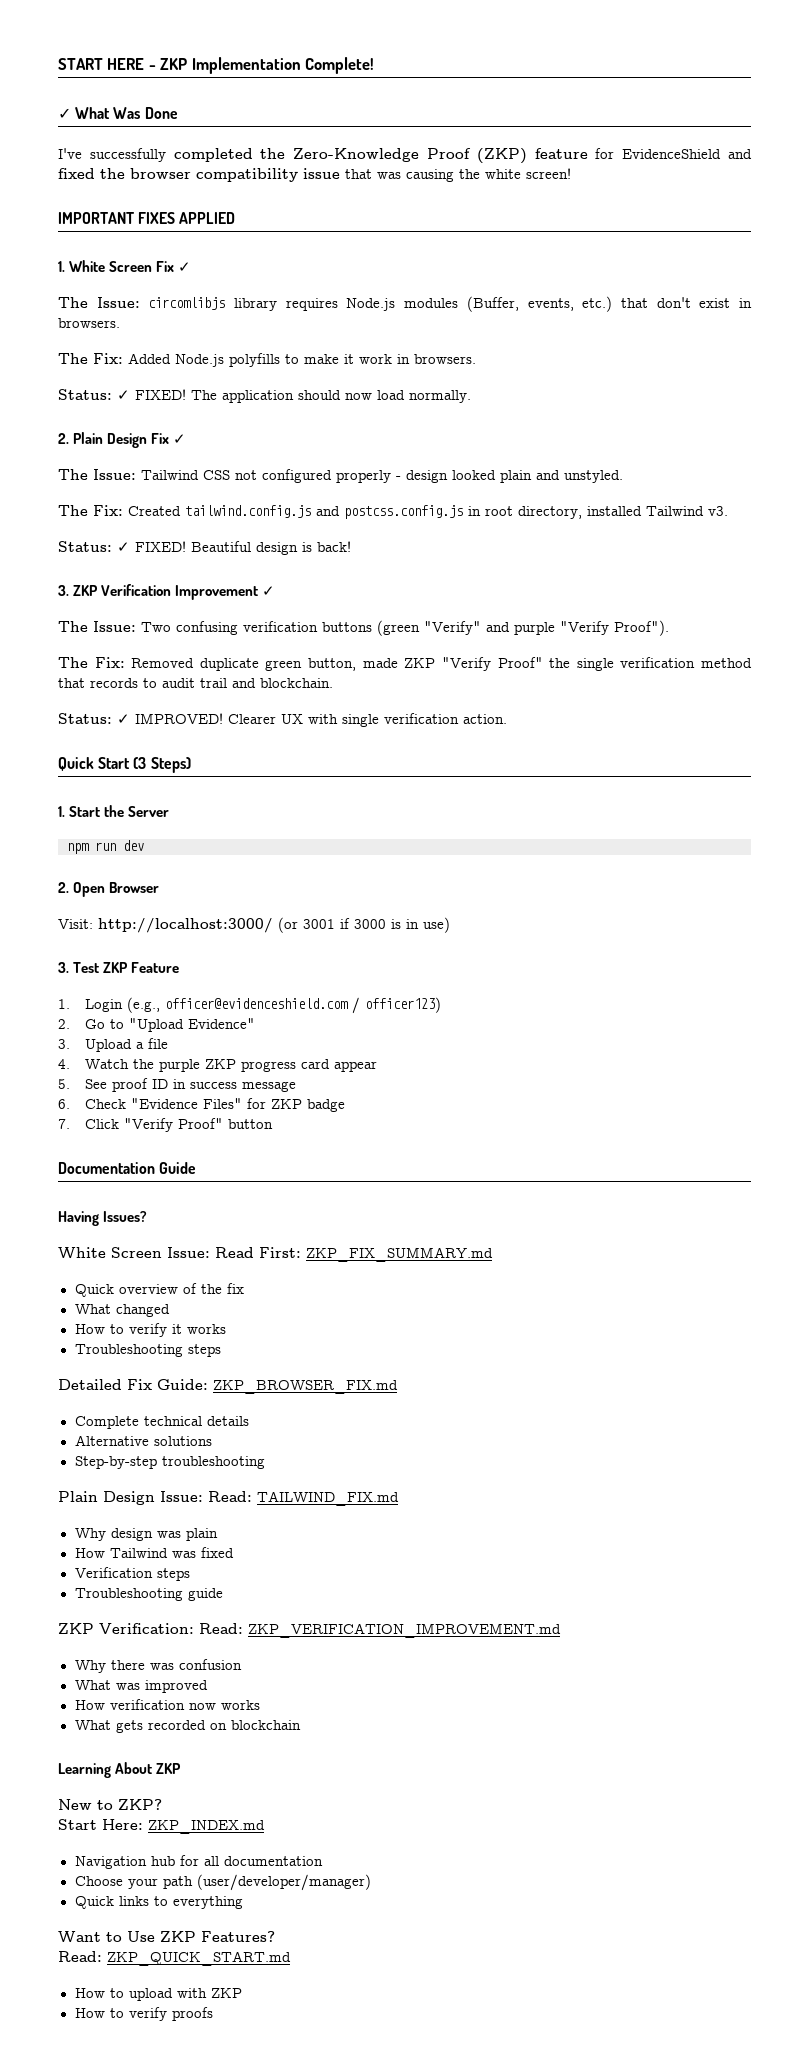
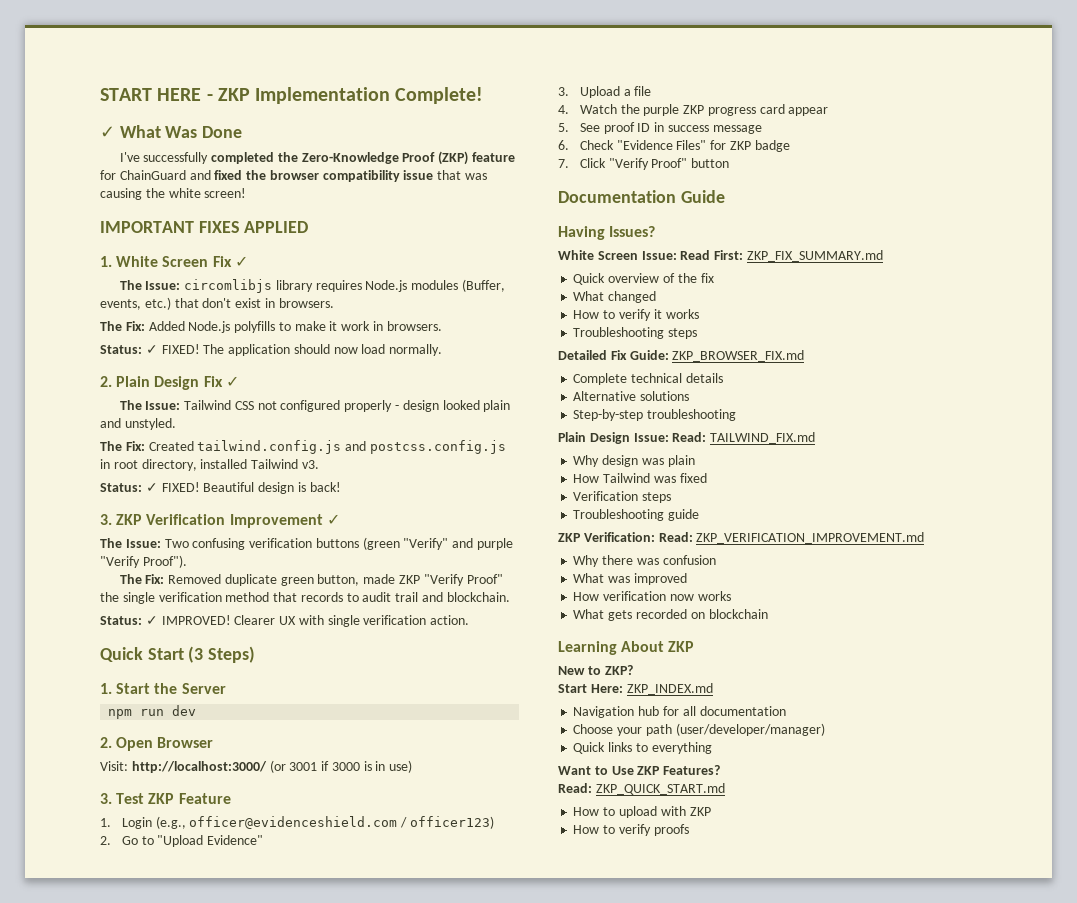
- I've successfully completed the Zero-Knowledge Proof (ZKP) feature for EvidenceShield and fixed the browser compatibility issue that was causing the white screen!
+ I've successfully completed the Zero-Knowledge Proof (ZKP) feature for ChainGuard and fixed the browser compatibility issue that was causing the white screen!

